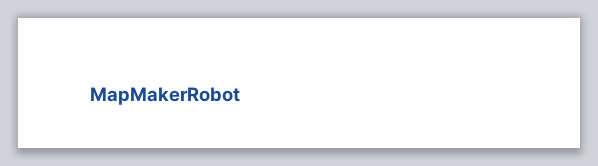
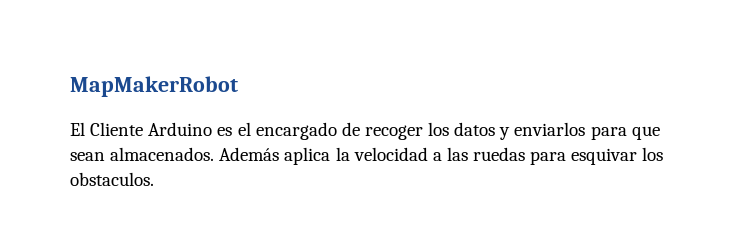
+ El Cliente Arduino es el encargado de recoger los datos y enviarlos para que sean almacenados. Además aplica la velocidad a las ruedas para esquivar los obstaculos.

